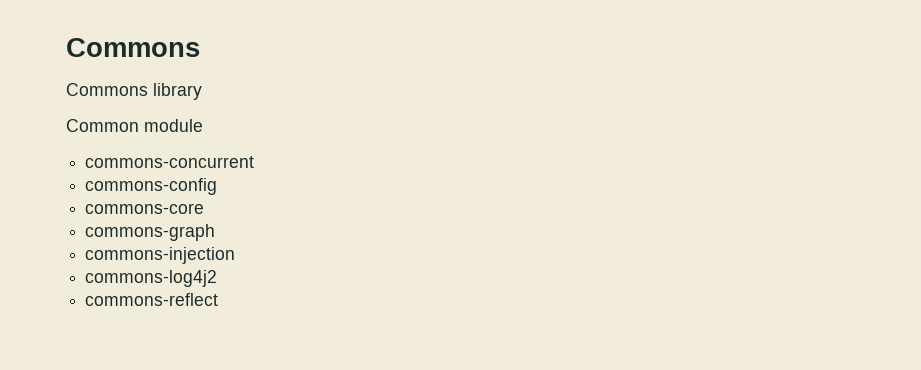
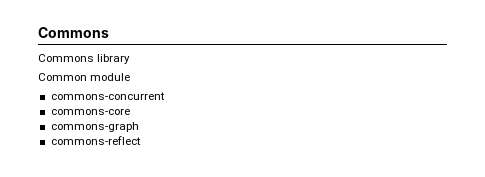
- commons-config
- commons-injection
- commons-log4j2

